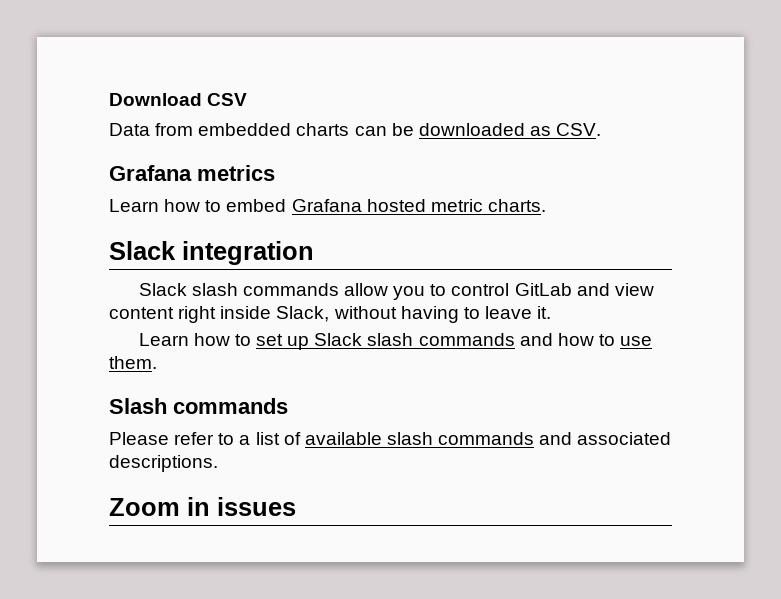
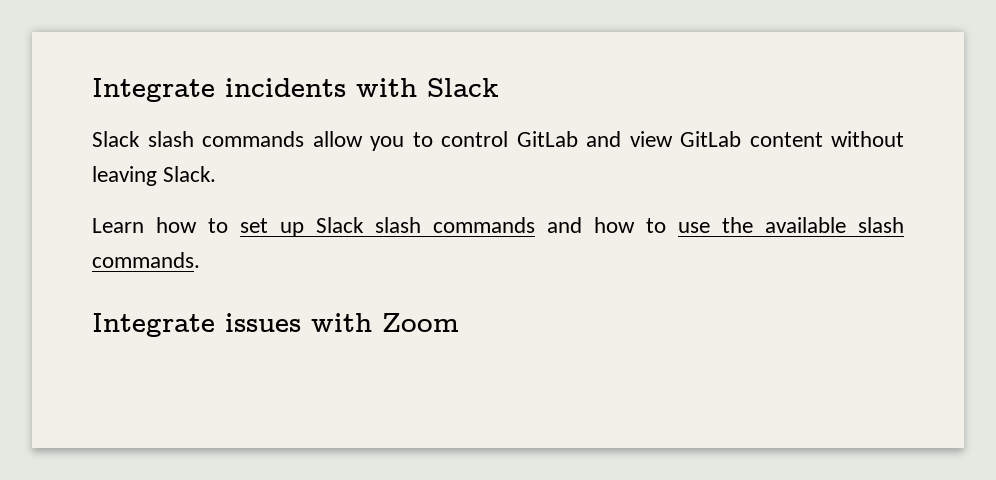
- Download CSV
- Data from embedded charts can be downloaded as CSV.
- Grafana metrics
- Learn how to embed Grafana hosted metric charts.
- Slack integration
+ Integrate incidents with Slack
- Slack slash commands allow you to control GitLab and view content right inside Slack, without having to leave it.
+ Slack slash commands allow you to control GitLab and view GitLab content without leaving Slack.
- Learn how to set up Slack slash commands and how to use them.
- Slash commands
- Please refer to a list of available slash commands and associated descriptions.
- Zoom in issues
+ Learn how to set up Slack slash commands and how to use the available slash commands.
+ Integrate issues with Zoom

